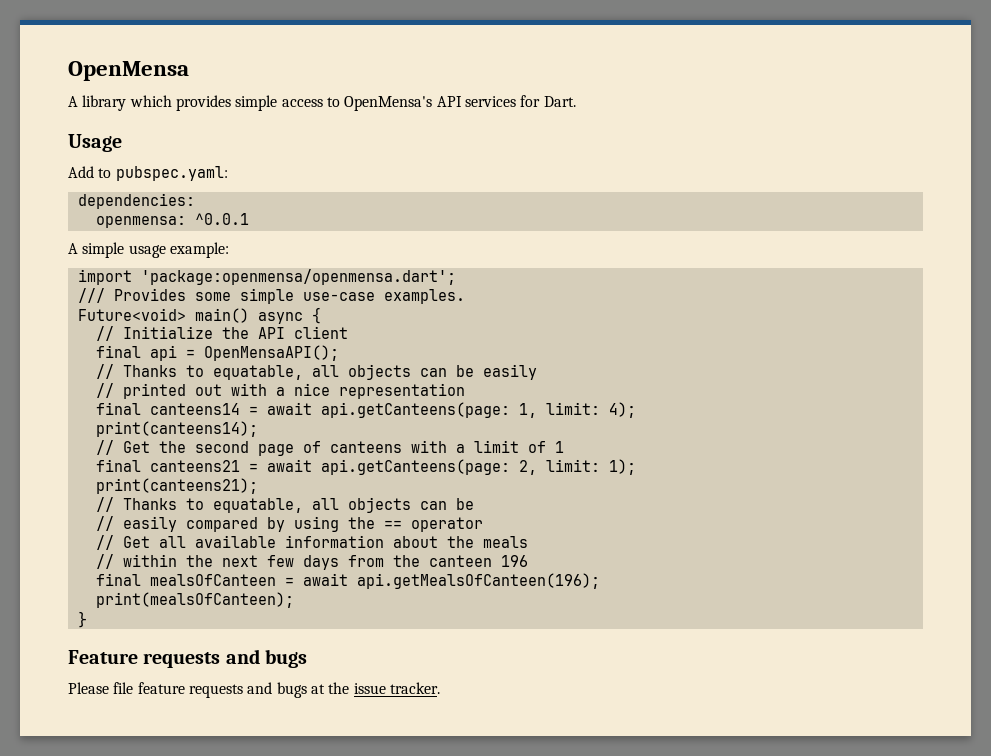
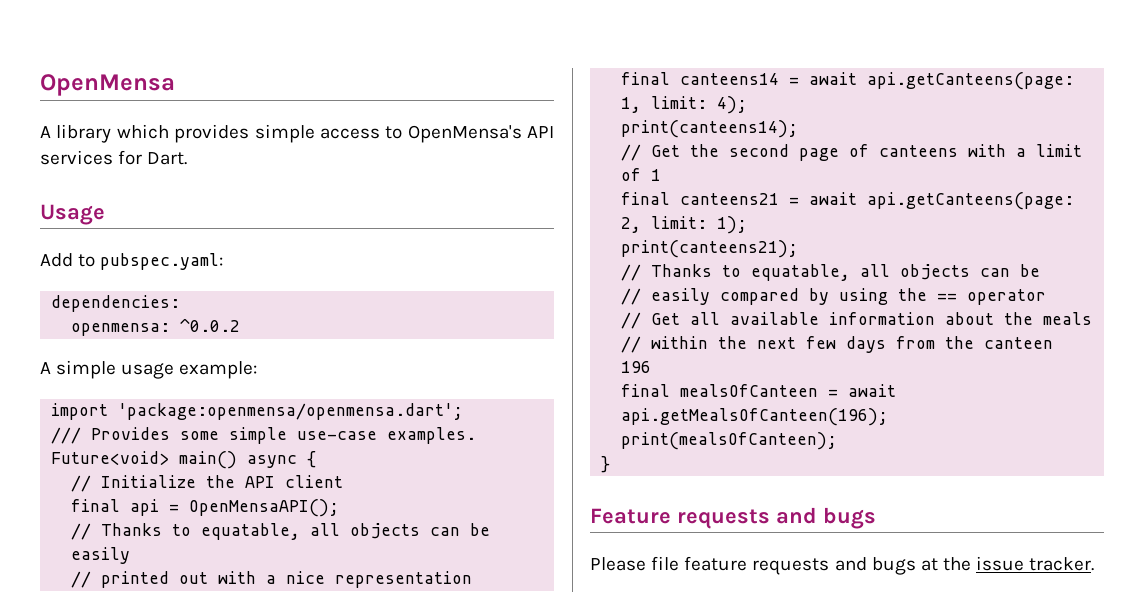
- openmensa: ^0.0.1
+ openmensa: ^0.0.2

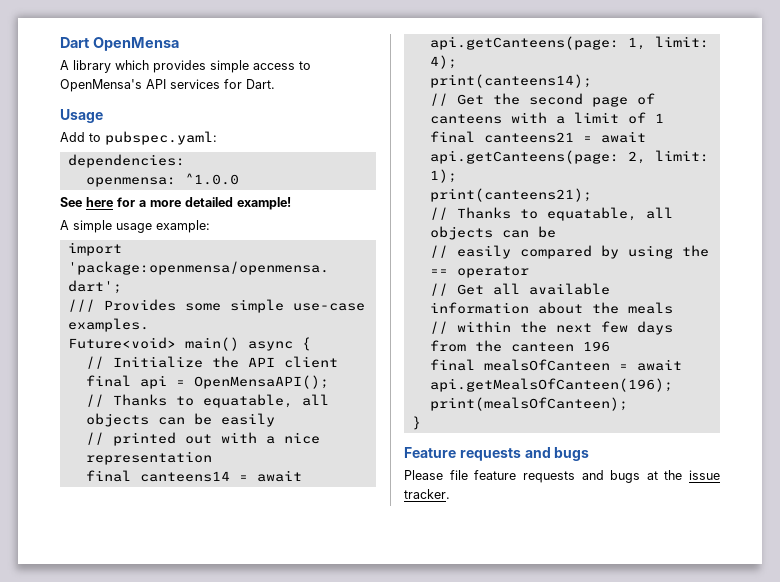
- OpenMensa
+ Dart OpenMensa
- openmensa: ^0.0.2
+ openmensa: ^1.0.0
+ See here for a more detailed example!

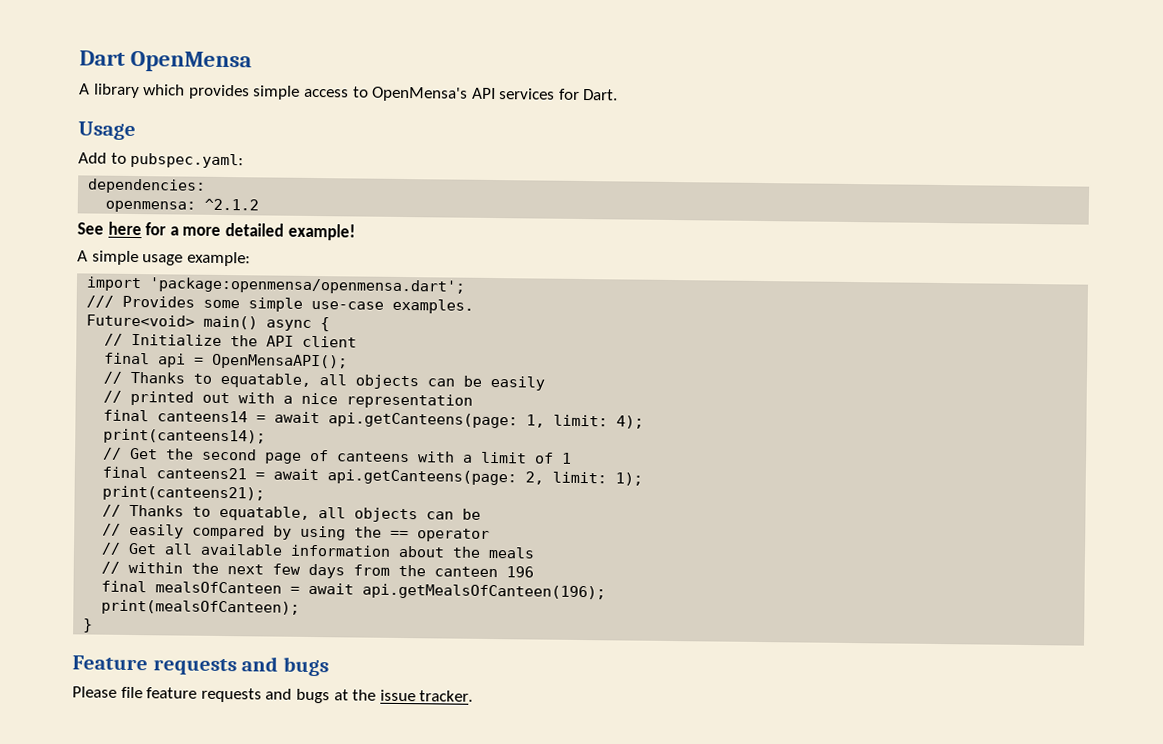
- openmensa: ^1.0.0
+ openmensa: ^2.1.2

